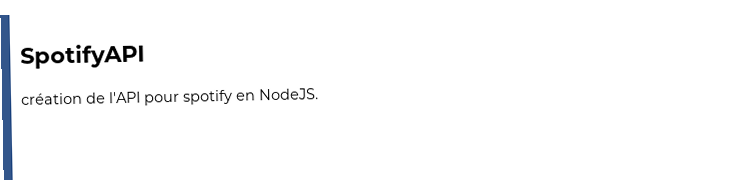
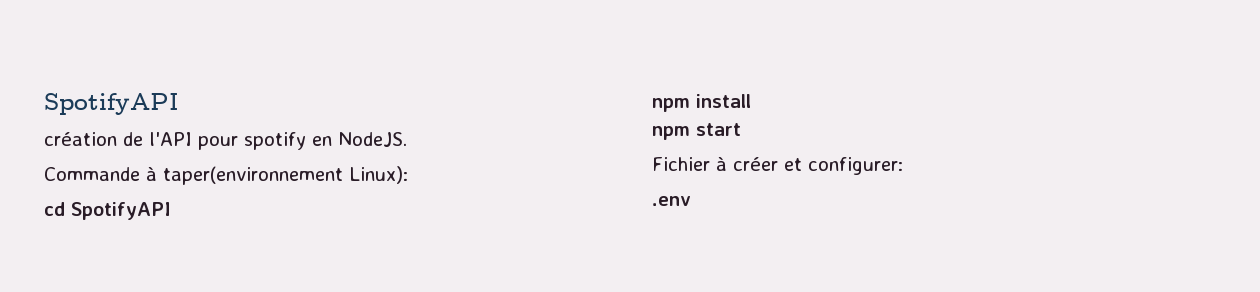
+ Commande à taper(environnement Linux):
+ cd SpotifyAPI
+ npm install
+ npm start
+ Fichier à créer et configurer:
+ .env

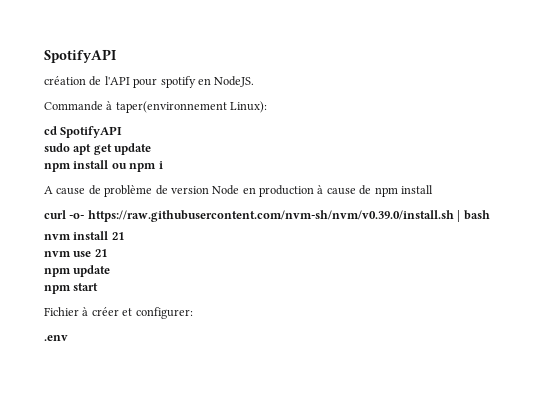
- npm install
+ sudo apt get update
+ npm install ou npm i
+ A cause de problème de version Node en production à cause de npm install
+ curl -o- https://raw.githubusercontent.com/nvm-sh/nvm/v0.39.0/install.sh | bash
+ nvm install 21
+ nvm use 21
+ npm update

